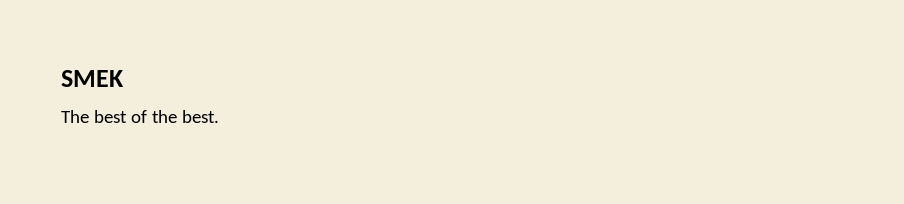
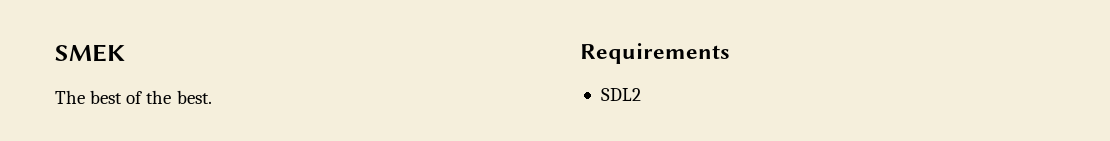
+ Requirements
+ SDL2

